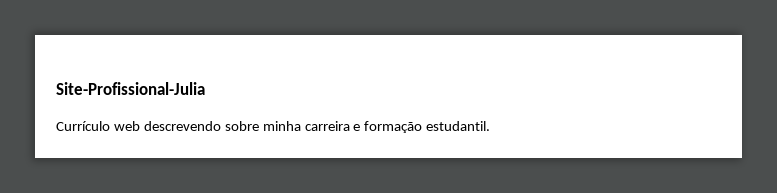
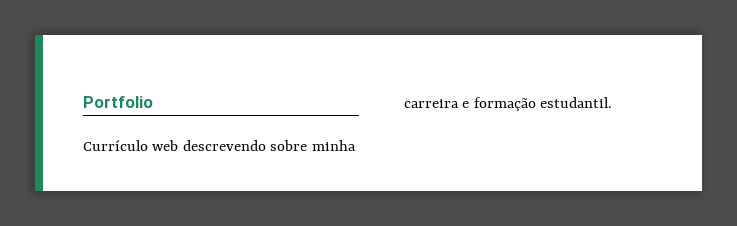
- Site-Profissional-Julia
+ Portfolio

